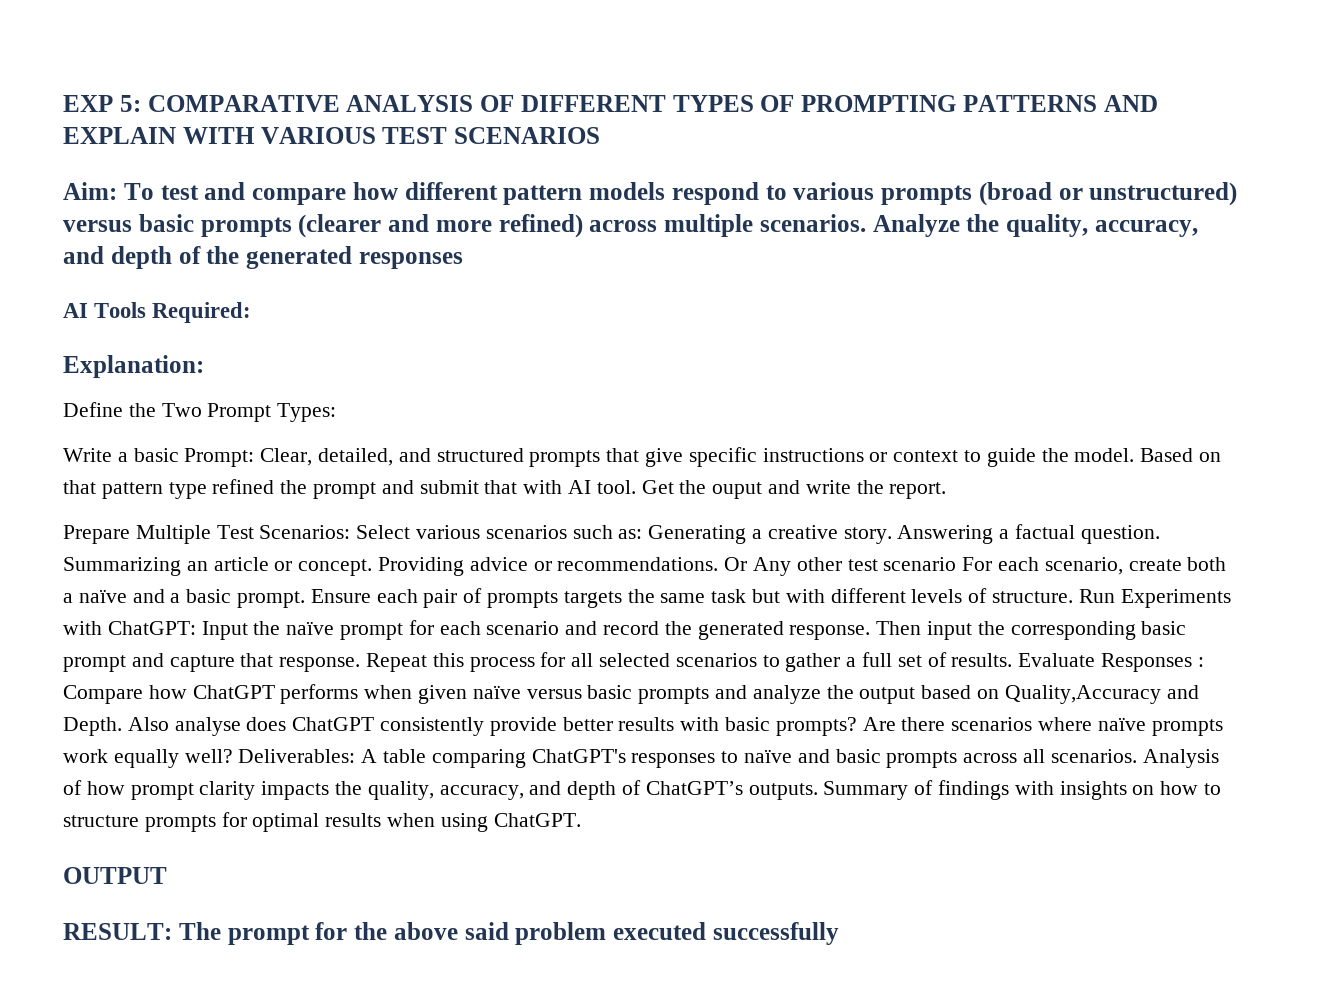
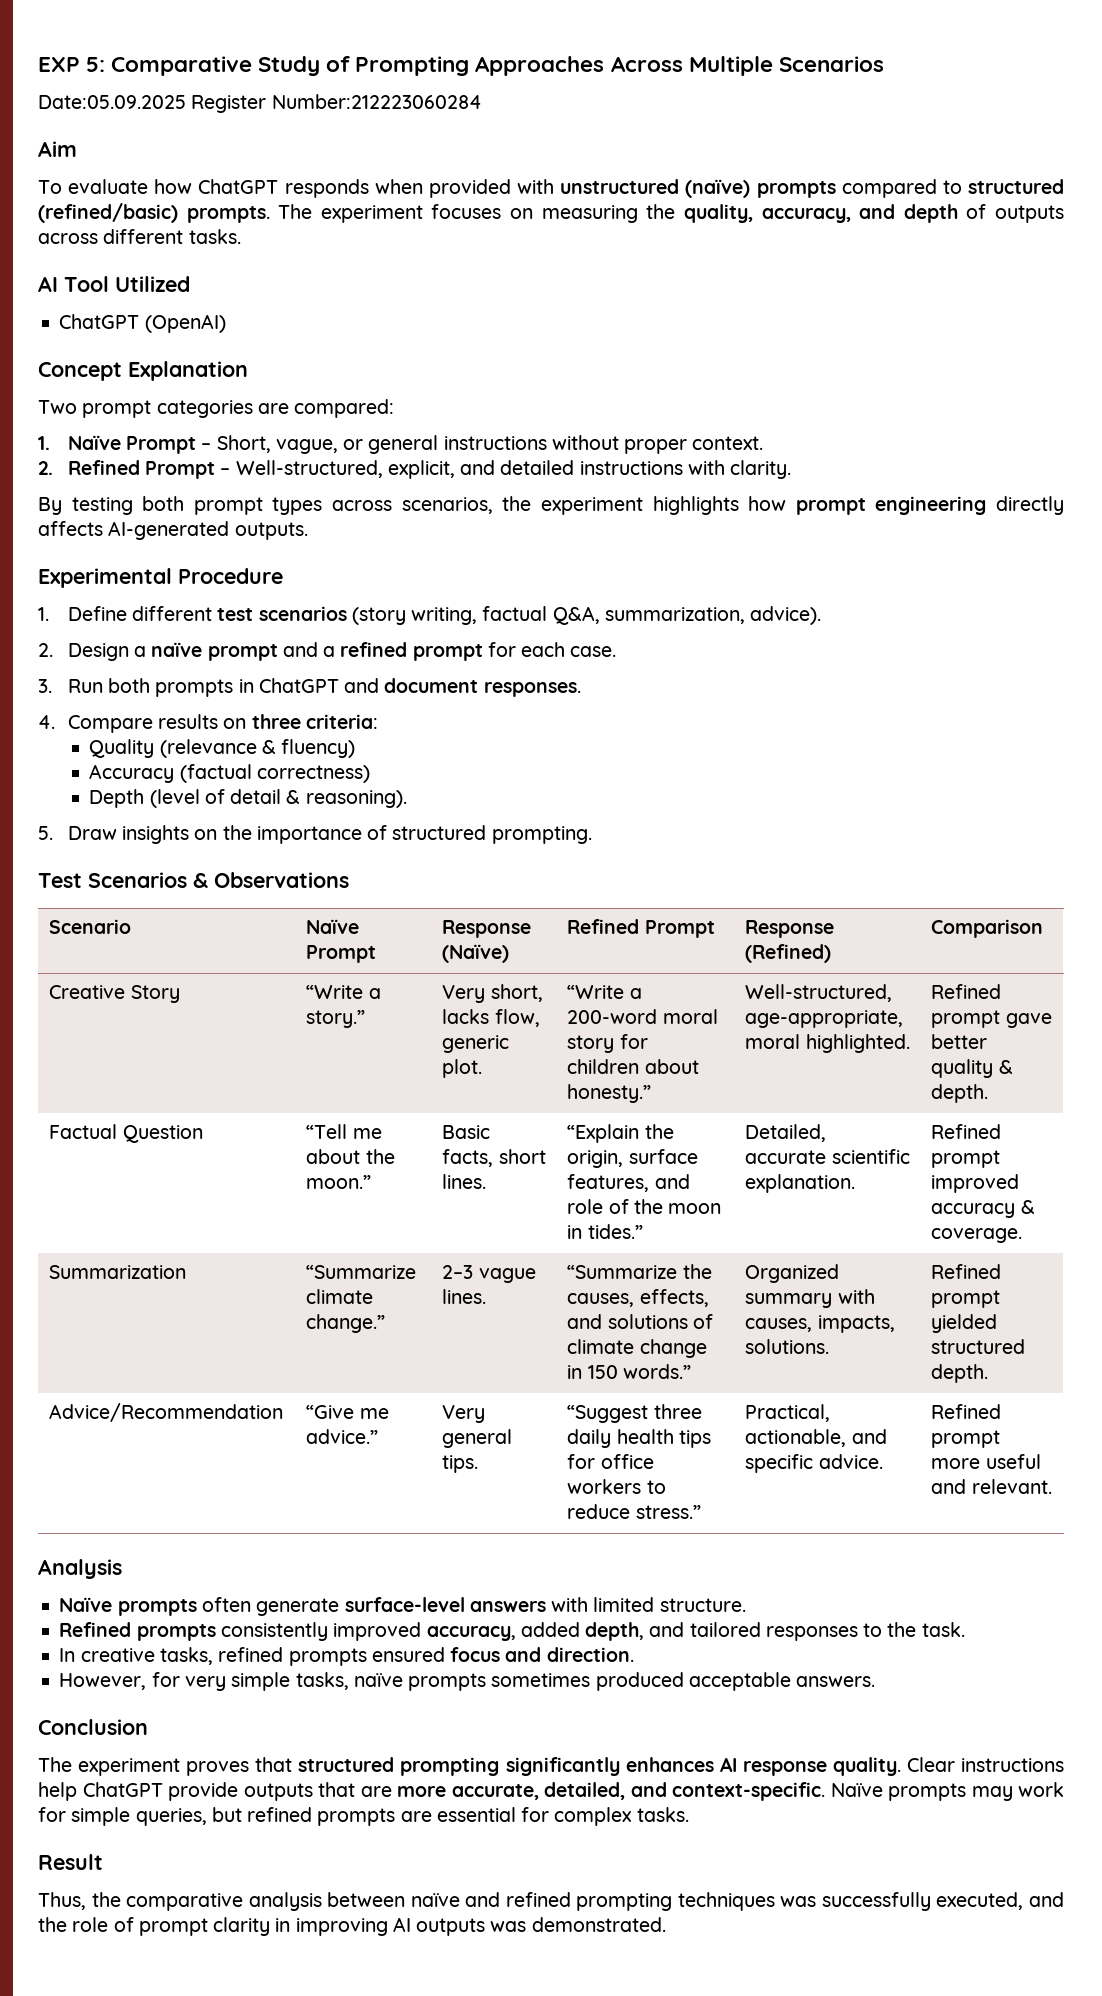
- EXP 5: COMPARATIVE ANALYSIS OF DIFFERENT TYPES OF PROMPTING PATTERNS AND EXPLAIN WITH VARIOUS TEST SCENARIOS
- Aim: To test and compare how different pattern models respond to various prompts (broad or unstructured) versus basic prompts (clearer and more refined) across multiple scenarios. Analyze the quality, accuracy, and depth of the generated responses
- AI Tools Required:
- Explanation:
- Define the Two Prompt Types:
- Write a basic Prompt: Clear, detailed, and structured prompts that give specific instructions or context to guide the model. Based on that pattern type refined the prompt and submit that with AI tool. Get the ouput and write the report.
- Prepare Multiple Test Scenarios: Select various scenarios such as: Generating a creative story. Answering a factual question. Summarizing an article or concept. Providing advice or recommendations. Or Any other test scenario For each scenario, create both a naïve and a basic prompt. Ensure each pair of prompts targets the same task but with different levels of structure. Run Experiments with ChatGPT: Input the naïve prompt for each scenario and record the generated response. Then input the corresponding basic prompt and capture that response. Repeat this process for all selected scenarios to gather a full set of results. Evaluate Responses : Compare how ChatGPT performs when given naïve versus basic prompts and analyze the output based on Quality,Accuracy and Depth. Also analyse does ChatGPT consistently provide better results with basic prompts? Are there scenarios where naïve prompts work equally well? Deliverables: A table comparing ChatGPT's responses to naïve and basic prompts across all scenarios. Analysis of how prompt clarity impacts the quality, accuracy, and depth of ChatGPT’s outputs. Summary of findings with insights on how to structure prompts for optimal results when using ChatGPT.
- OUTPUT
- RESULT: The prompt for the above said problem executed successfully
+ EXP 5: Comparative Study of Prompting Approaches Across Multiple Scenarios
+ Date:05.09.2025 Register Number:212223060284
+ Aim
+ To evaluate how ChatGPT responds when provided with unstructured (naïve) prompts compared to structured (refined/basic) prompts. The experiment focuses on measuring the quality, accuracy, and depth of outputs across different tasks.
+ AI Tool Utilized
+ ChatGPT (OpenAI)
+ Concept Explanation
+ Two prompt categories are compared:
+ 1. Naïve Prompt – Short, vague, or general instructions without proper context.
+ 2. Refined Prompt – Well-structured, explicit, and detailed instructions with clarity.
+ By testing both prompt types across scenarios, the experiment highlights how prompt engineering directly affects AI-generated outputs.
+ Experimental Procedure
+ 1. Define different test scenarios (story writing, factual Q&A, summarization, advice).
+ 2. Design a naïve prompt and a refined prompt for each case.
+ 3. Run both prompts in ChatGPT and document responses.
+ 4. Compare results on three criteria:
+ Quality (relevance & fluency)
+ Accuracy (factual correctness)
+ Depth (level of detail & reasoning).
+ 5. Draw insights on the importance of structured prompting.
+ Test Scenarios & Observations
+ Scenario | Naïve Prompt | Response (Naïve) | Refined Prompt | Response (Refined) | Comparison
+ Creative Story | “Write a story.” | Very short, lacks flow, generic plot. | “Write a 200-word moral story for children about honesty.” | Well-structured, age-appropriate, moral highlighted. | Refined prompt gave better quality & depth.
+ Factual Question | “Tell me about the moon.” | Basic facts, short lines. | “Explain the origin, surface features, and role of the moon in tides.” | Detailed, accurate scientific explanation. | Refined prompt improved accuracy & coverage.
+ Summarization | “Summarize climate change.” | 2–3 vague lines. | “Summarize the causes, effects, and solutions of climate change in 150 words.” | Organized summary with causes, impacts, solutions. | Refined prompt yielded structured depth.
+ Advice/Recommendation | “Give me advice.” | Very general tips. | “Suggest three daily health tips for office workers to reduce stress.” | Practical, actionable, and specific advice. | Refined prompt more useful and relevant.
+ Analysis
+ Naïve prompts often generate surface-level answers with limited structure.
+ Refined prompts consistently improved accuracy, added depth, and tailored responses to the task.
+ In creative tasks, refined prompts ensured focus and direction.
+ However, for very simple tasks, naïve prompts sometimes produced acceptable answers.
+ Conclusion
+ The experiment proves that structured prompting significantly enhances AI response quality. Clear instructions help ChatGPT provide outputs that are more accurate, detailed, and context-specific. Naïve prompts may work for simple queries, but refined prompts are essential for complex tasks.
+ Result
+ Thus, the comparative analysis between naïve and refined prompting techniques was successfully executed, and the role of prompt clarity in improving AI outputs was demonstrated.

